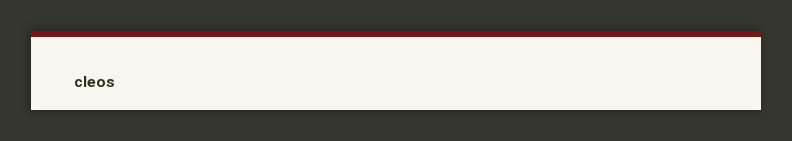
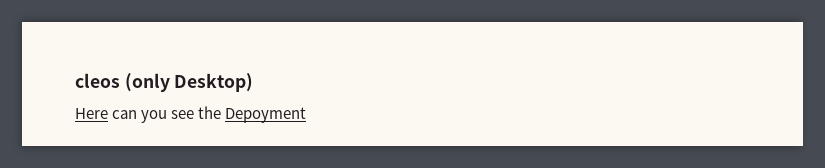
- cleos
+ cleos (only Desktop)
+ Here can you see the Depoyment

